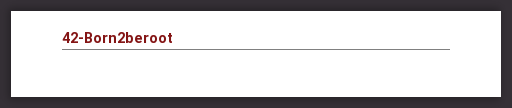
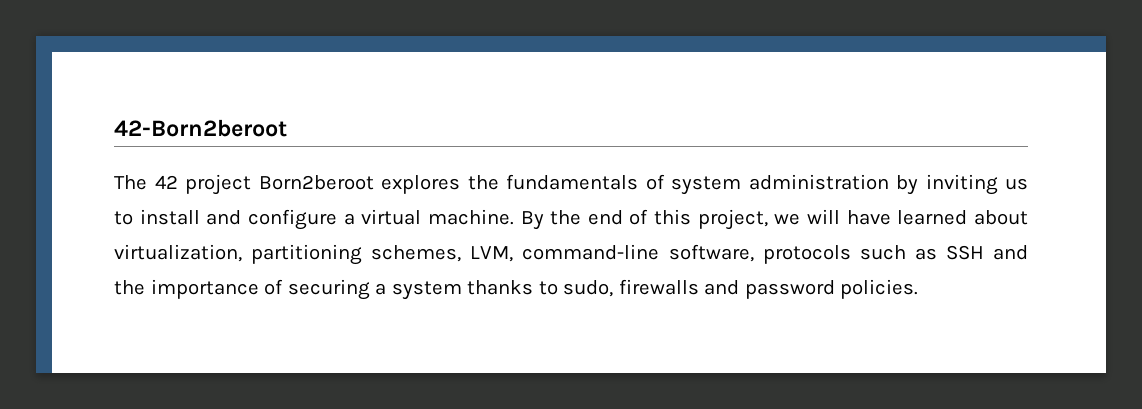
+ The 42 project Born2beroot explores the fundamentals of system administration by inviting us to install and configure a virtual machine. By the end of this project, we will have learned about virtualization, partitioning schemes, LVM, command-line software, protocols such as SSH and the importance of securing a system thanks to sudo, firewalls and password policies.

